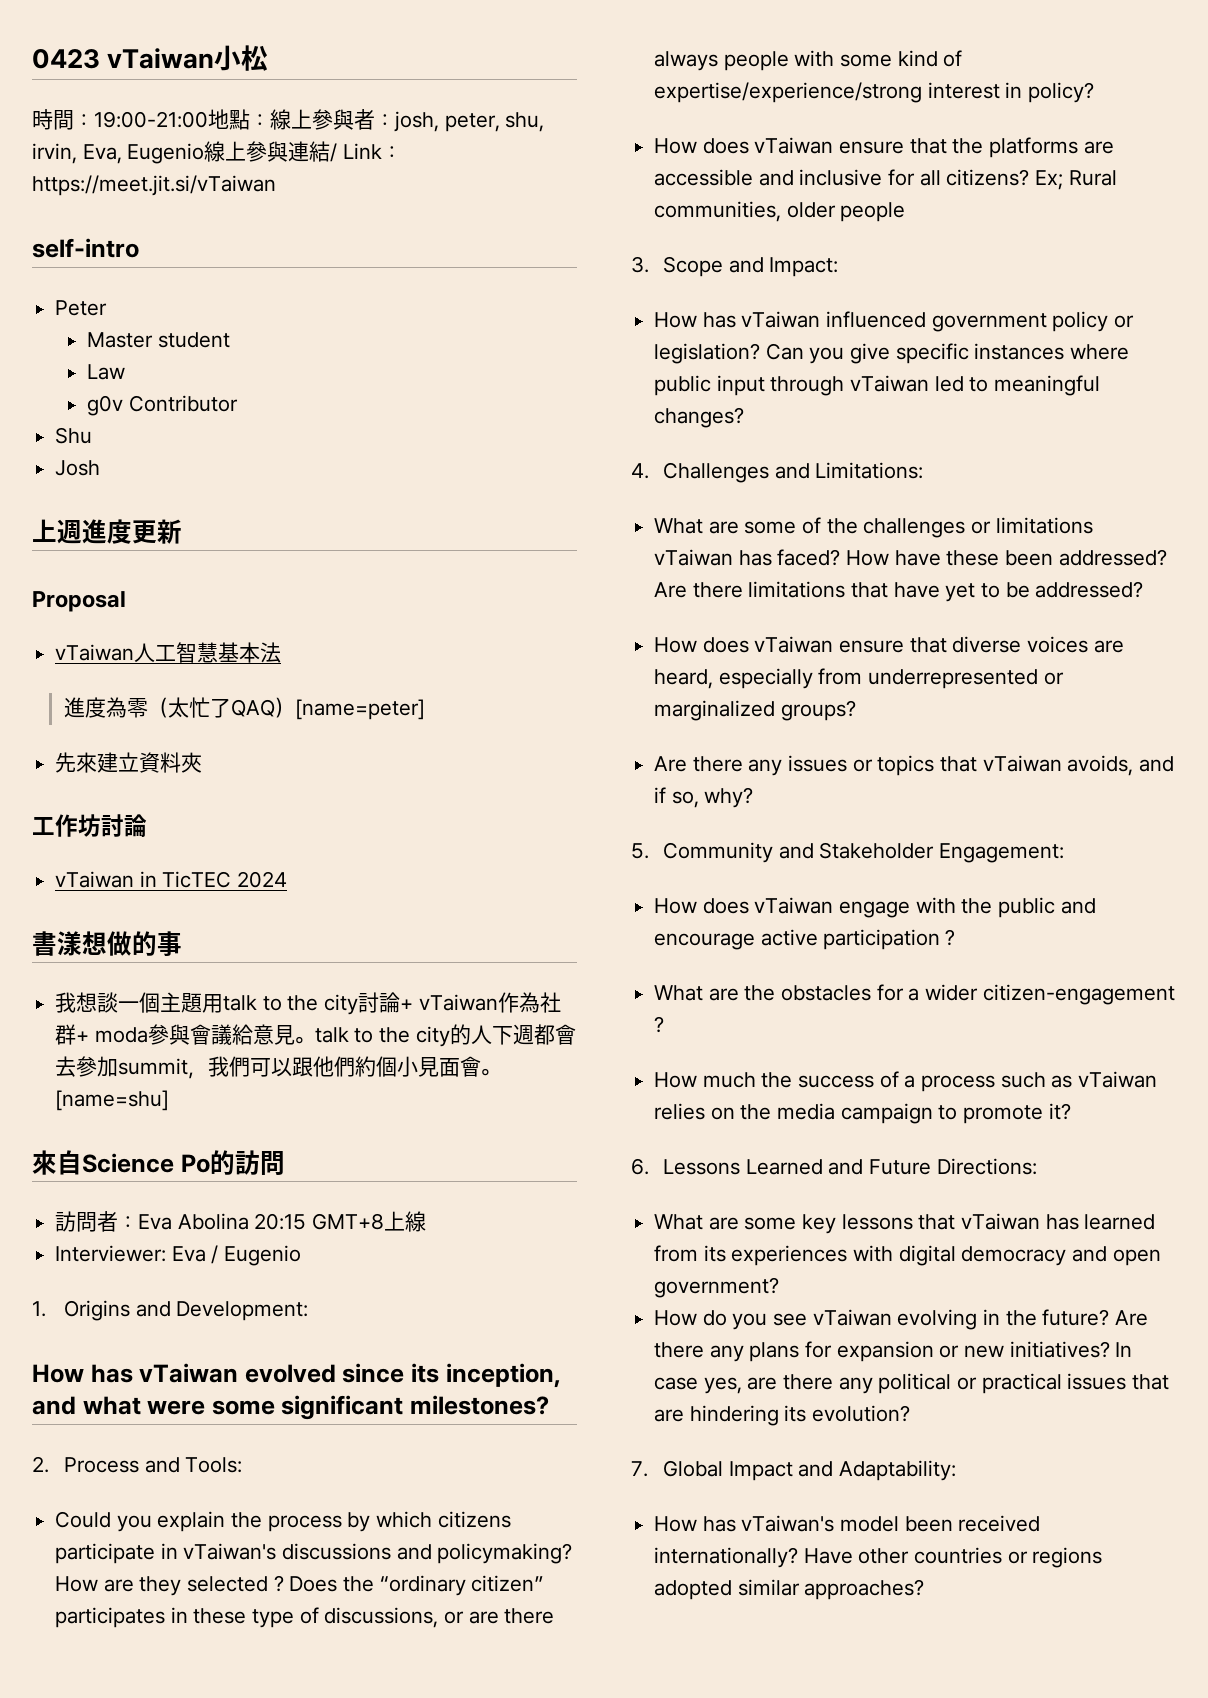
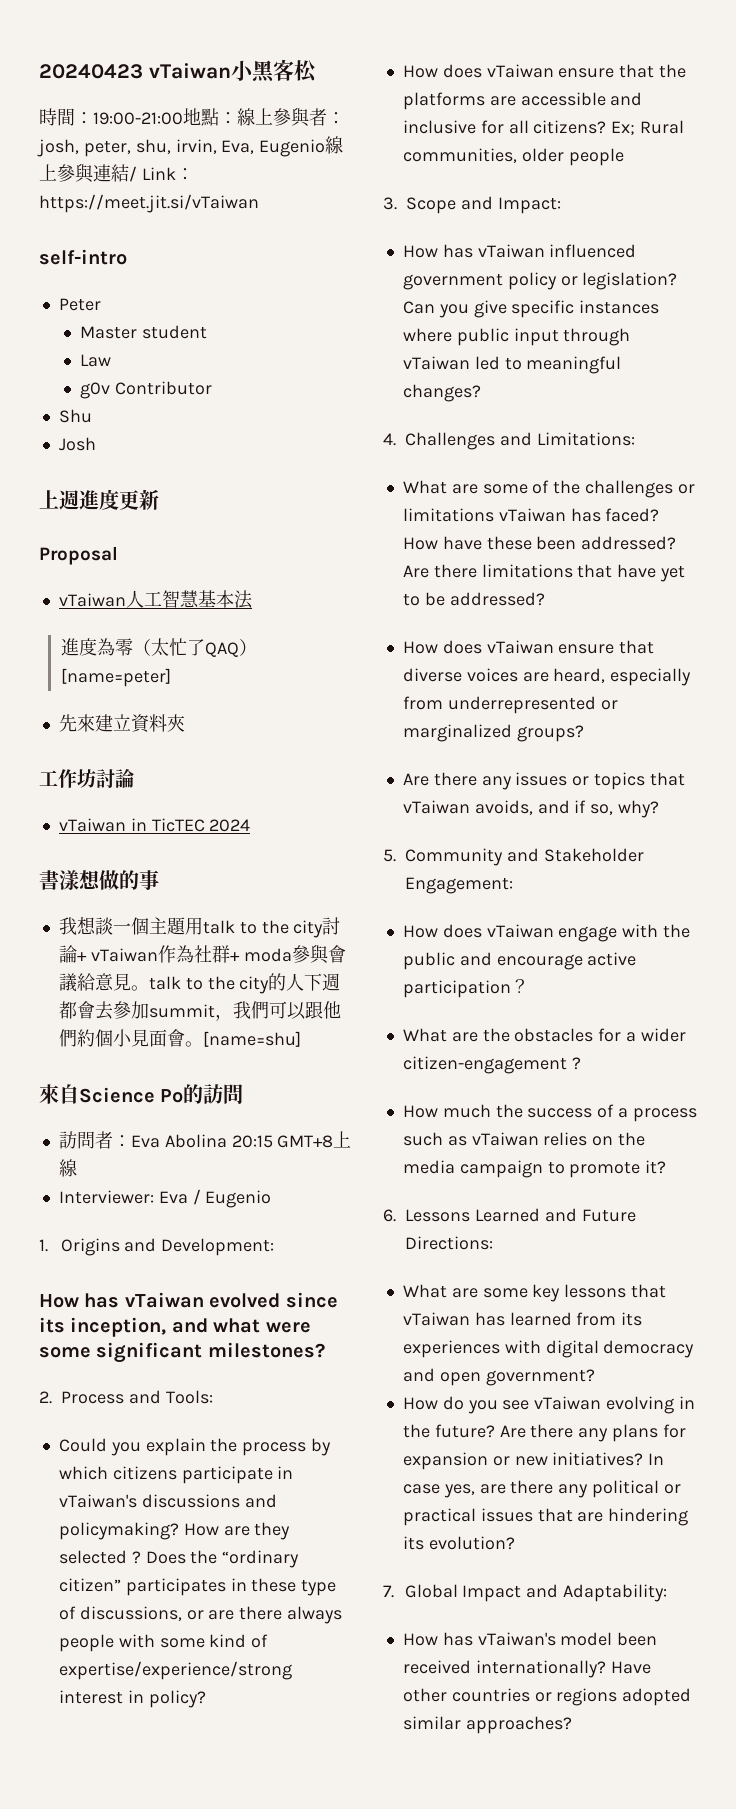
- 0423 vTaiwan小松
+ 20240423 vTaiwan小黑客松

